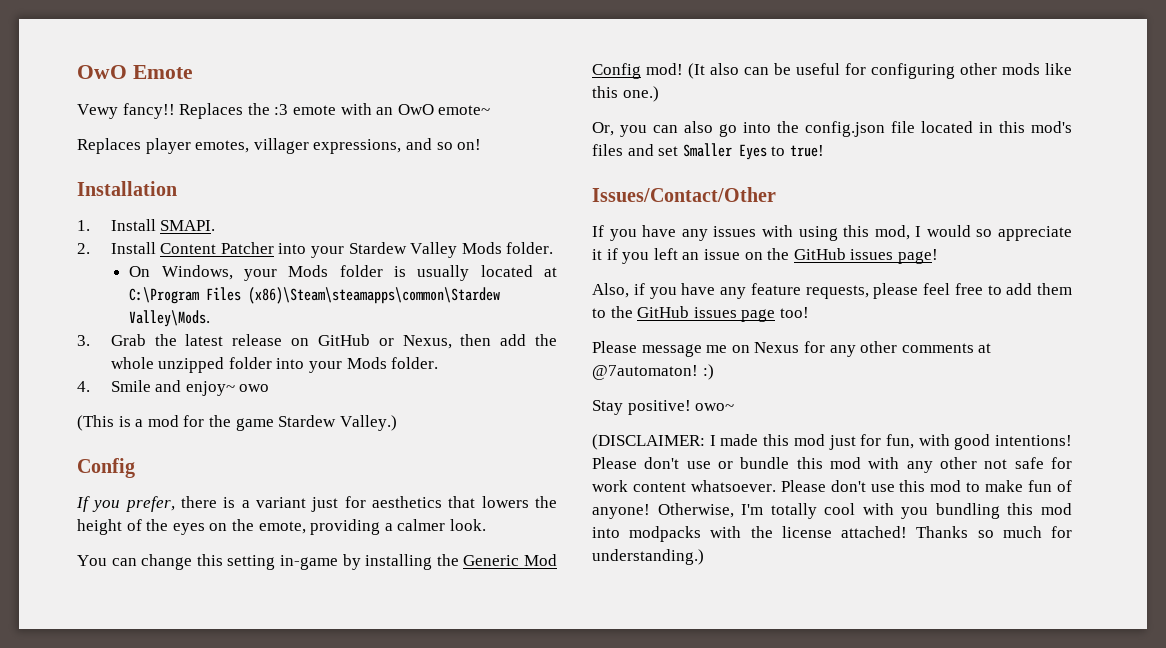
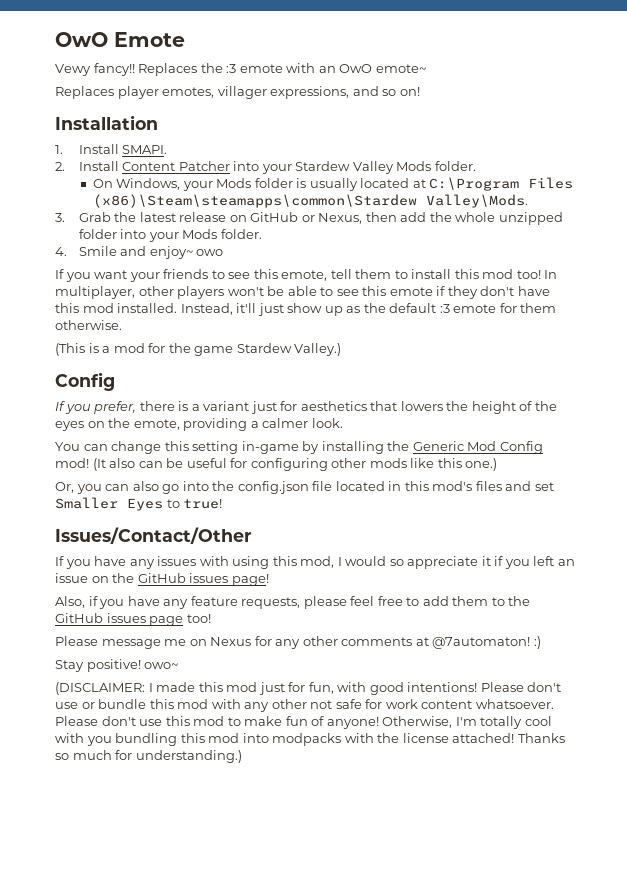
+ If you want your friends to see this emote, tell them to install this mod too! In multiplayer, other players won't be able to see this emote if they don't have this mod installed. Instead, it'll just show up as the default :3 emote for them otherwise.

